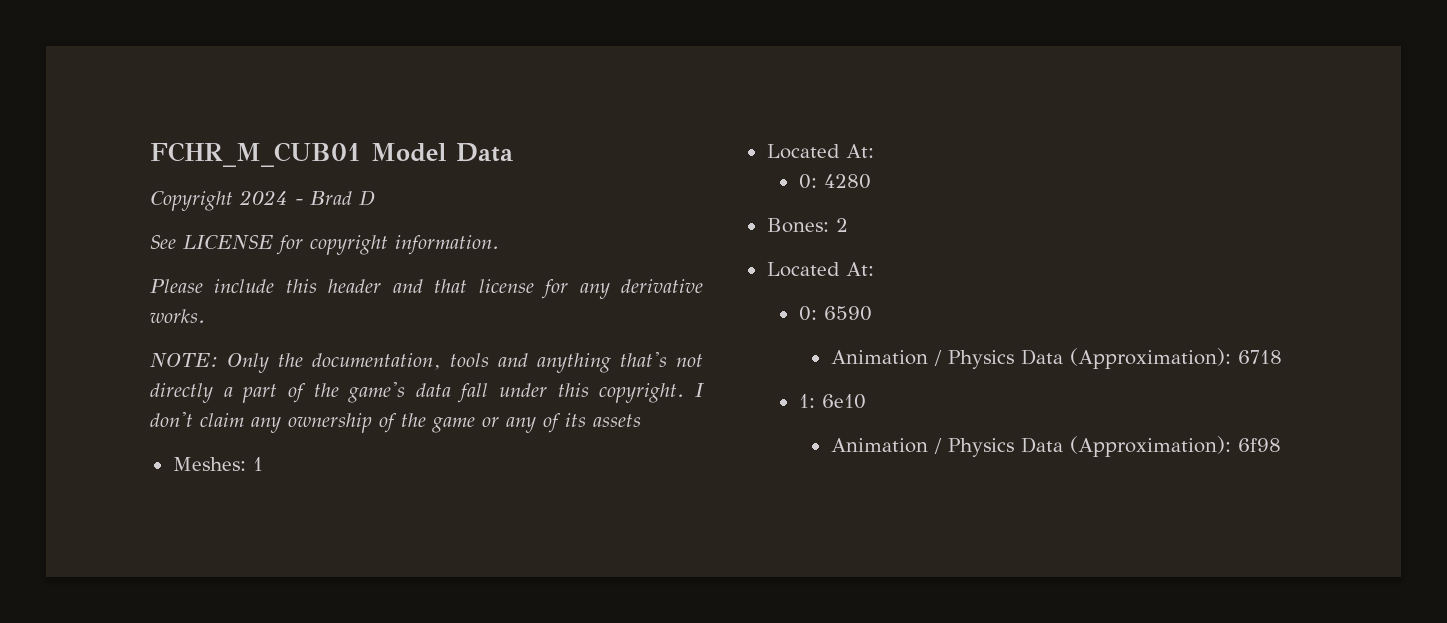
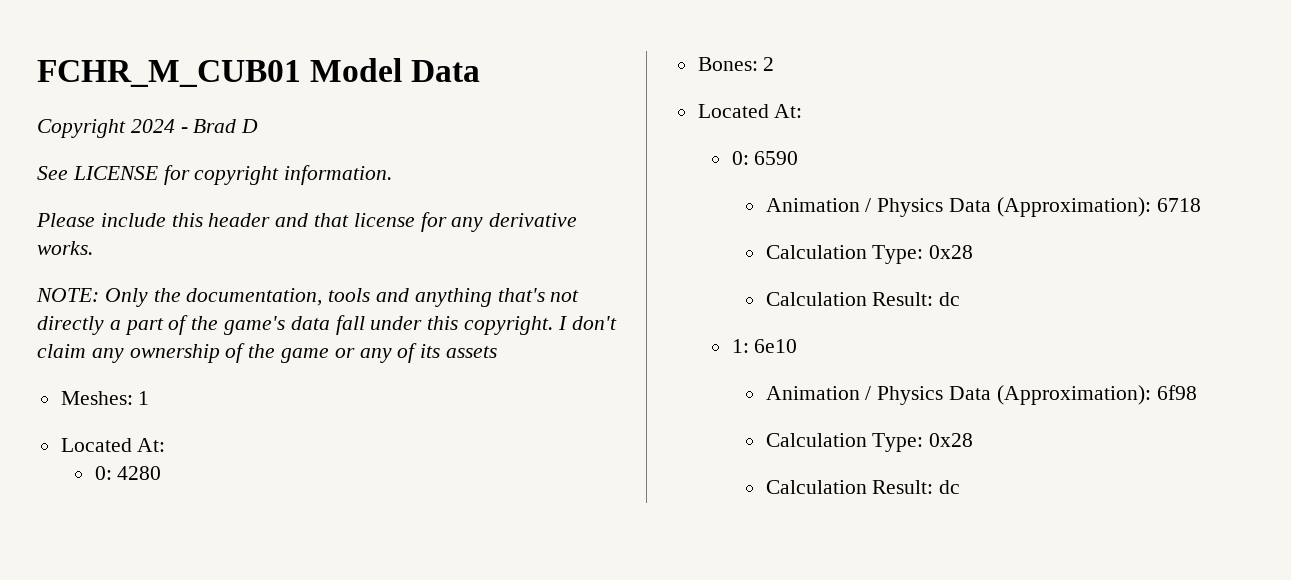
  Animation / Physics Data (Approximation): 6718
+ Calculation Type: 0x28
+ Calculation Result: dc
  Animation / Physics Data (Approximation): 6f98
+ Calculation Type: 0x28
+ Calculation Result: dc

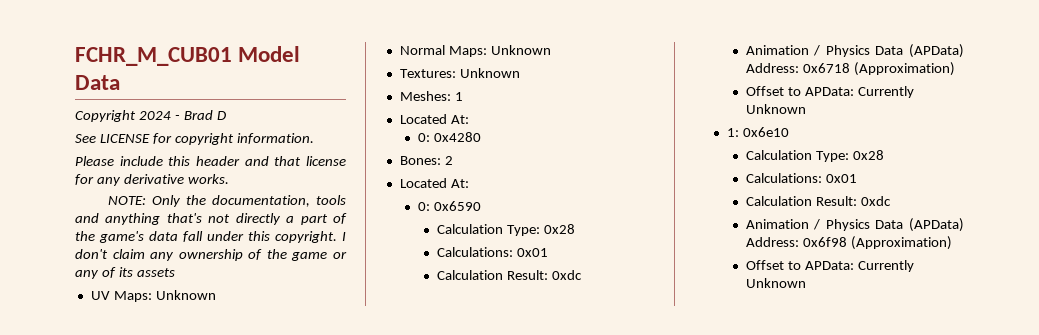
+ UV Maps: Unknown
+ Normal Maps: Unknown
+ Textures: Unknown
- 0: 4280
+ 0: 0x4280
- 0: 6590
- Animation / Physics Data (Approximation): 6718
+ 0: 0x6590
  Calculation Type: 0x28
- Calculation Result: dc
- 1: 6e10
- Animation / Physics Data (Approximation): 6f98
+ Calculations: 0x01
+ Calculation Result: 0xdc
+ Animation / Physics Data (APData) Address: 0x6718 (Approximation)
+ Offset to APData: Currently Unknown
+ 1: 0x6e10
  Calculation Type: 0x28
- Calculation Result: dc
+ Calculations: 0x01
+ Calculation Result: 0xdc
+ Animation / Physics Data (APData) Address: 0x6f98 (Approximation)
+ Offset to APData: Currently Unknown

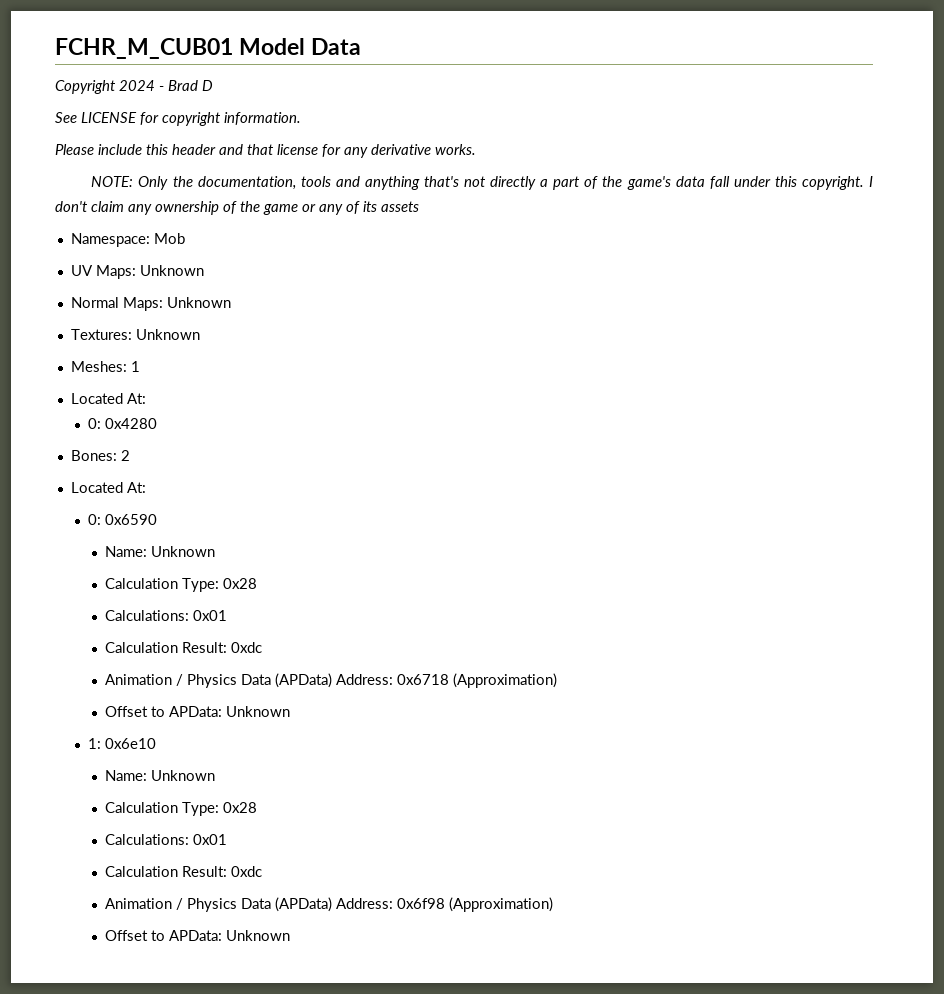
+ Namespace: Mob
  0: 0x6590
+ Name: Unknown
  Animation / Physics Data (APData) Address: 0x6718 (Approximation)
- Offset to APData: Currently Unknown
+ Offset to APData: Unknown
  1: 0x6e10
+ Name: Unknown
  Animation / Physics Data (APData) Address: 0x6f98 (Approximation)
- Offset to APData: Currently Unknown
+ Offset to APData: Unknown

